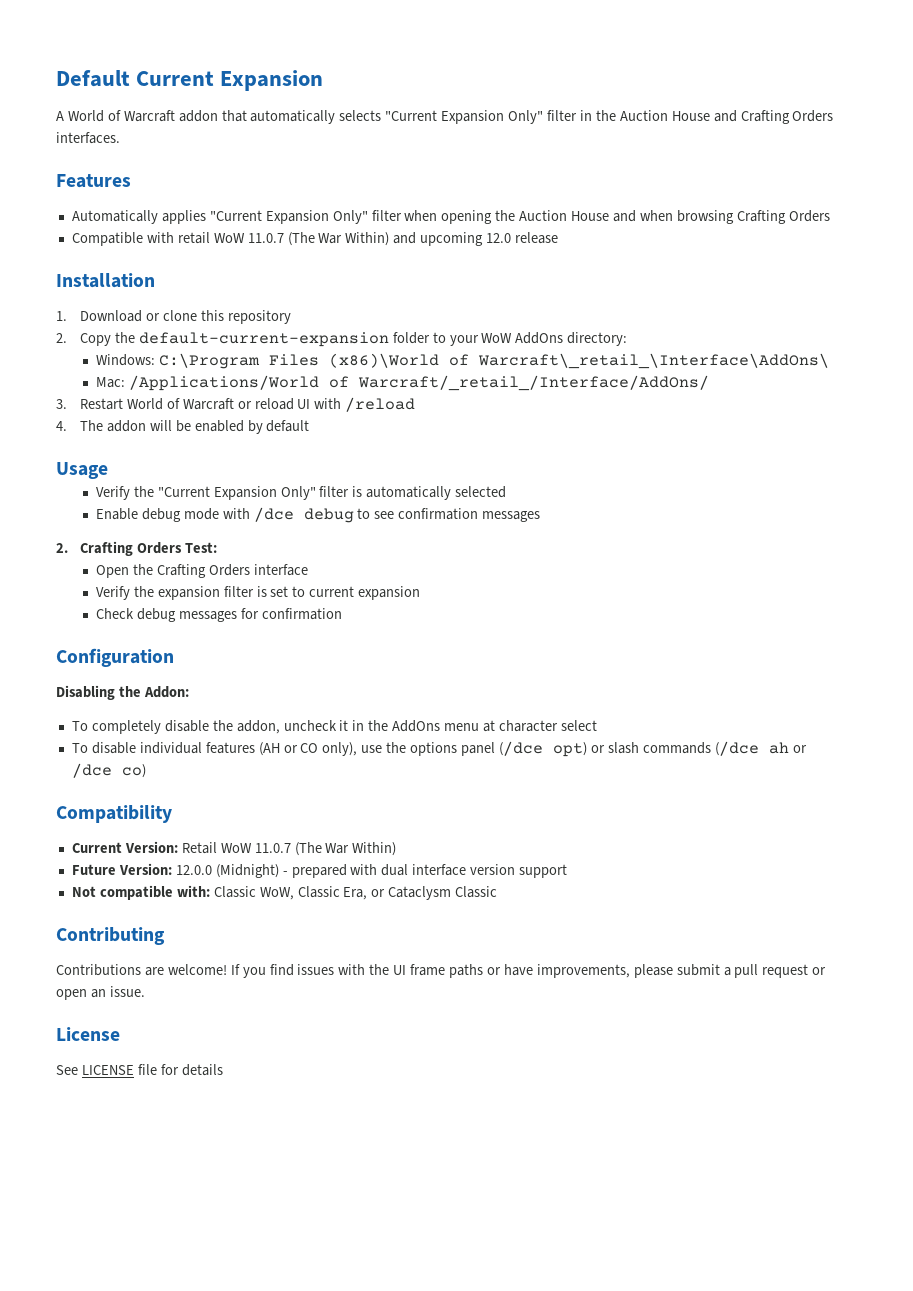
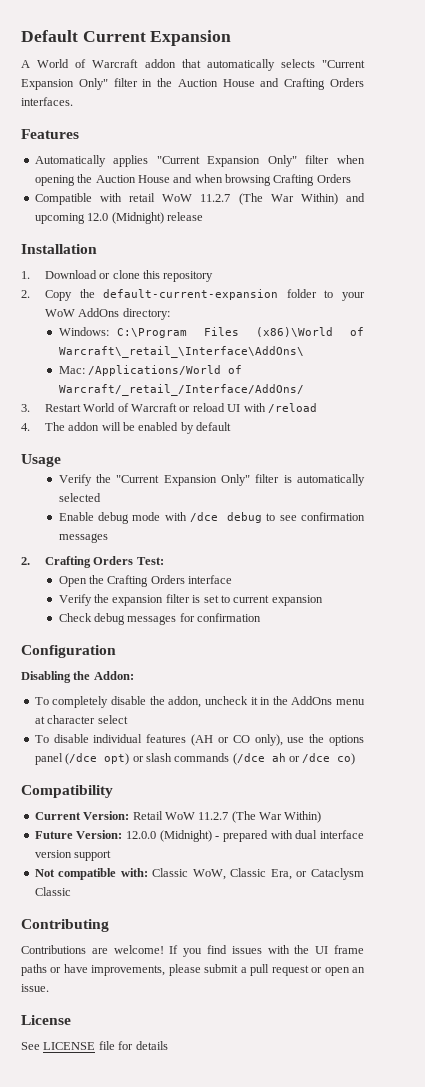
- Compatible with retail WoW 11.0.7 (The War Within) and upcoming 12.0 release
+ Compatible with retail WoW 11.2.7 (The War Within) and upcoming 12.0 (Midnight) release
- Current Version: Retail WoW 11.0.7 (The War Within)
+ Current Version: Retail WoW 11.2.7 (The War Within)

